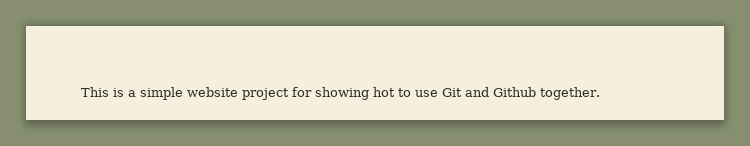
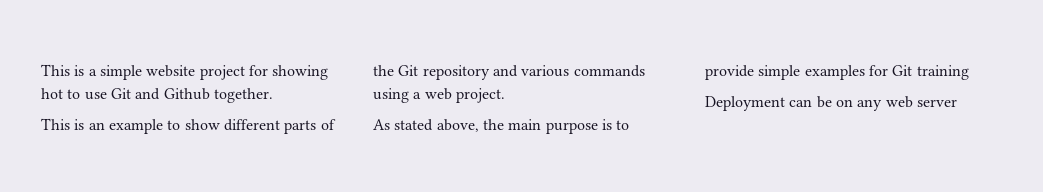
+ This is an example to show different parts of the Git repository and various commands using a web project.
+ As stated above, the main purpose is to provide simple examples for Git training
+ Deployment can be on any web server

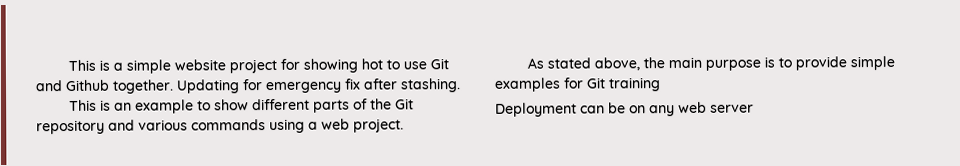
+ Updating for emergency fix after stashing.

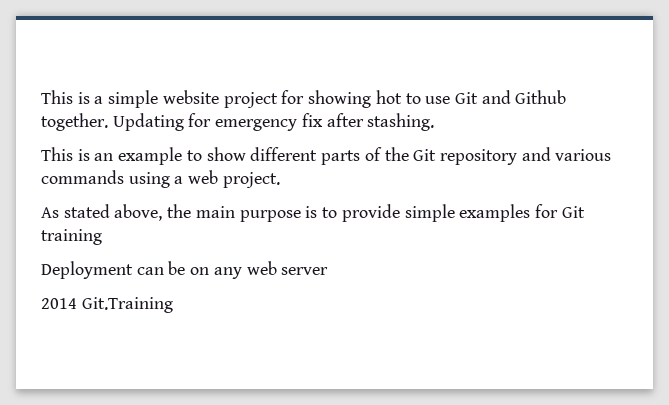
+ 2014 Git.Training

